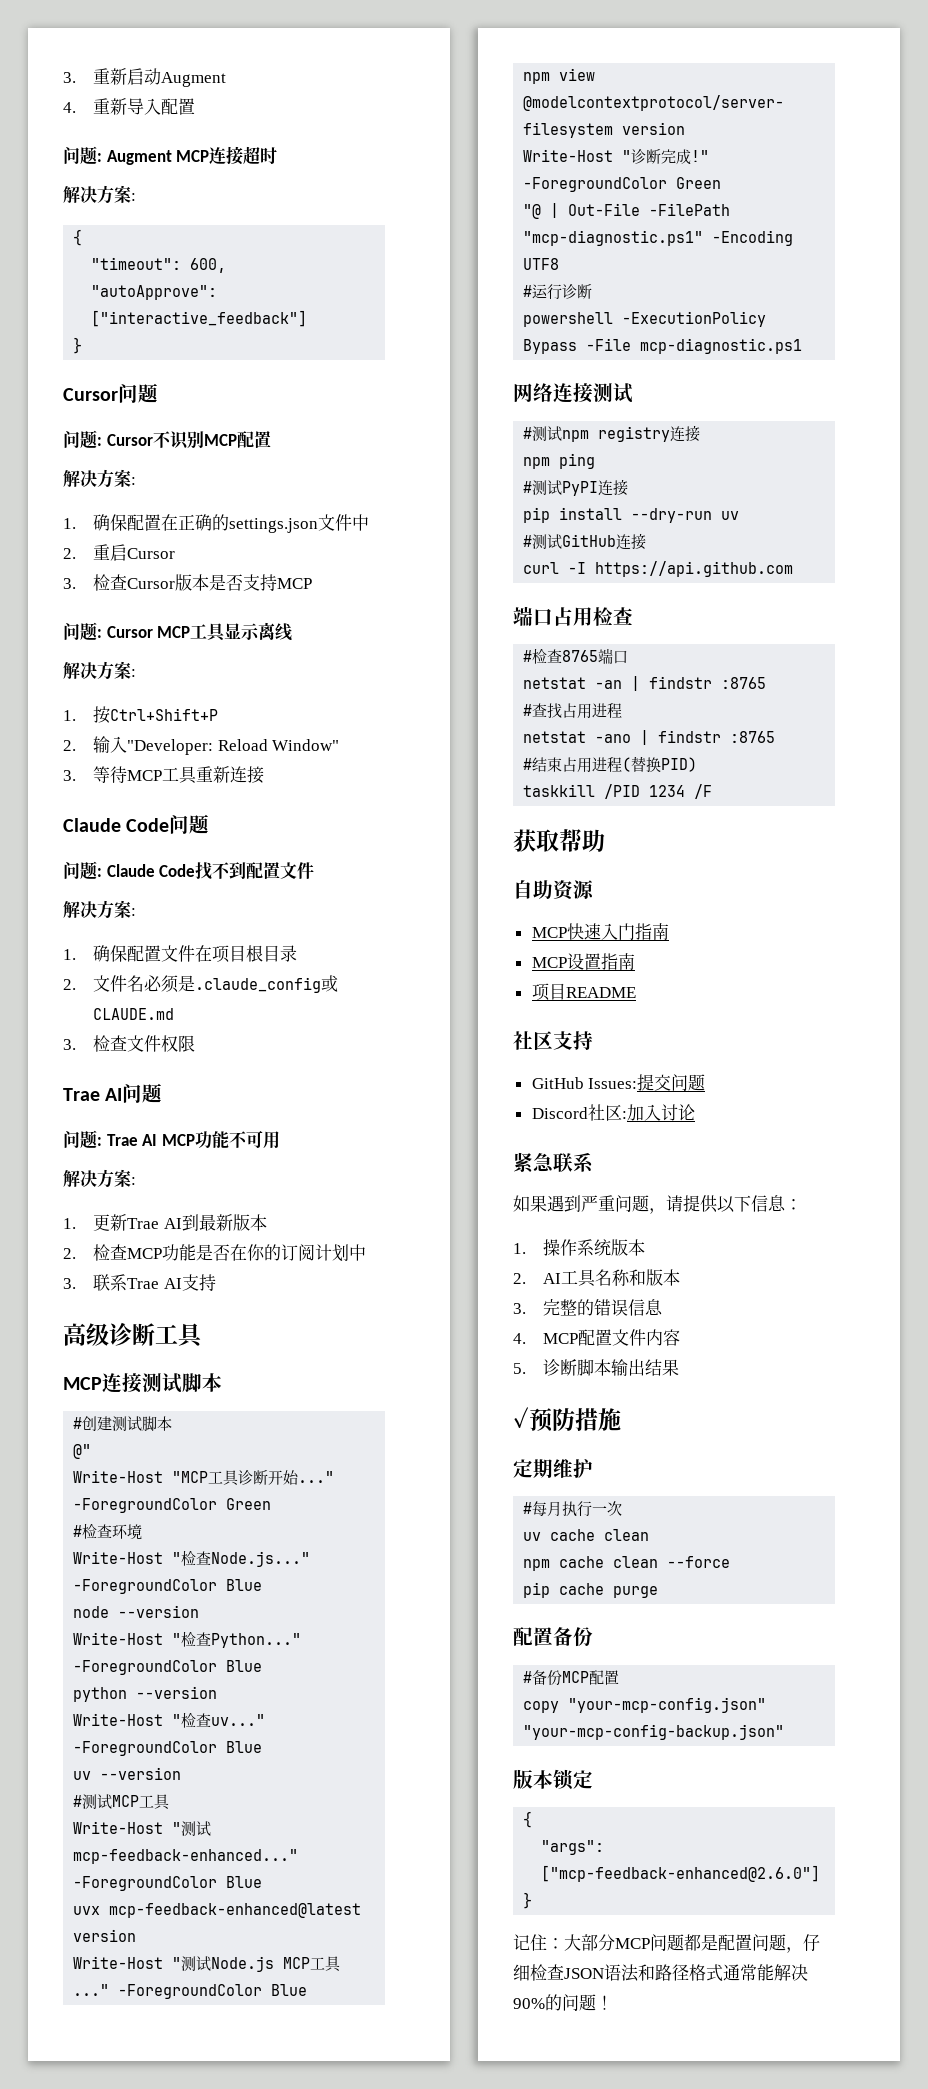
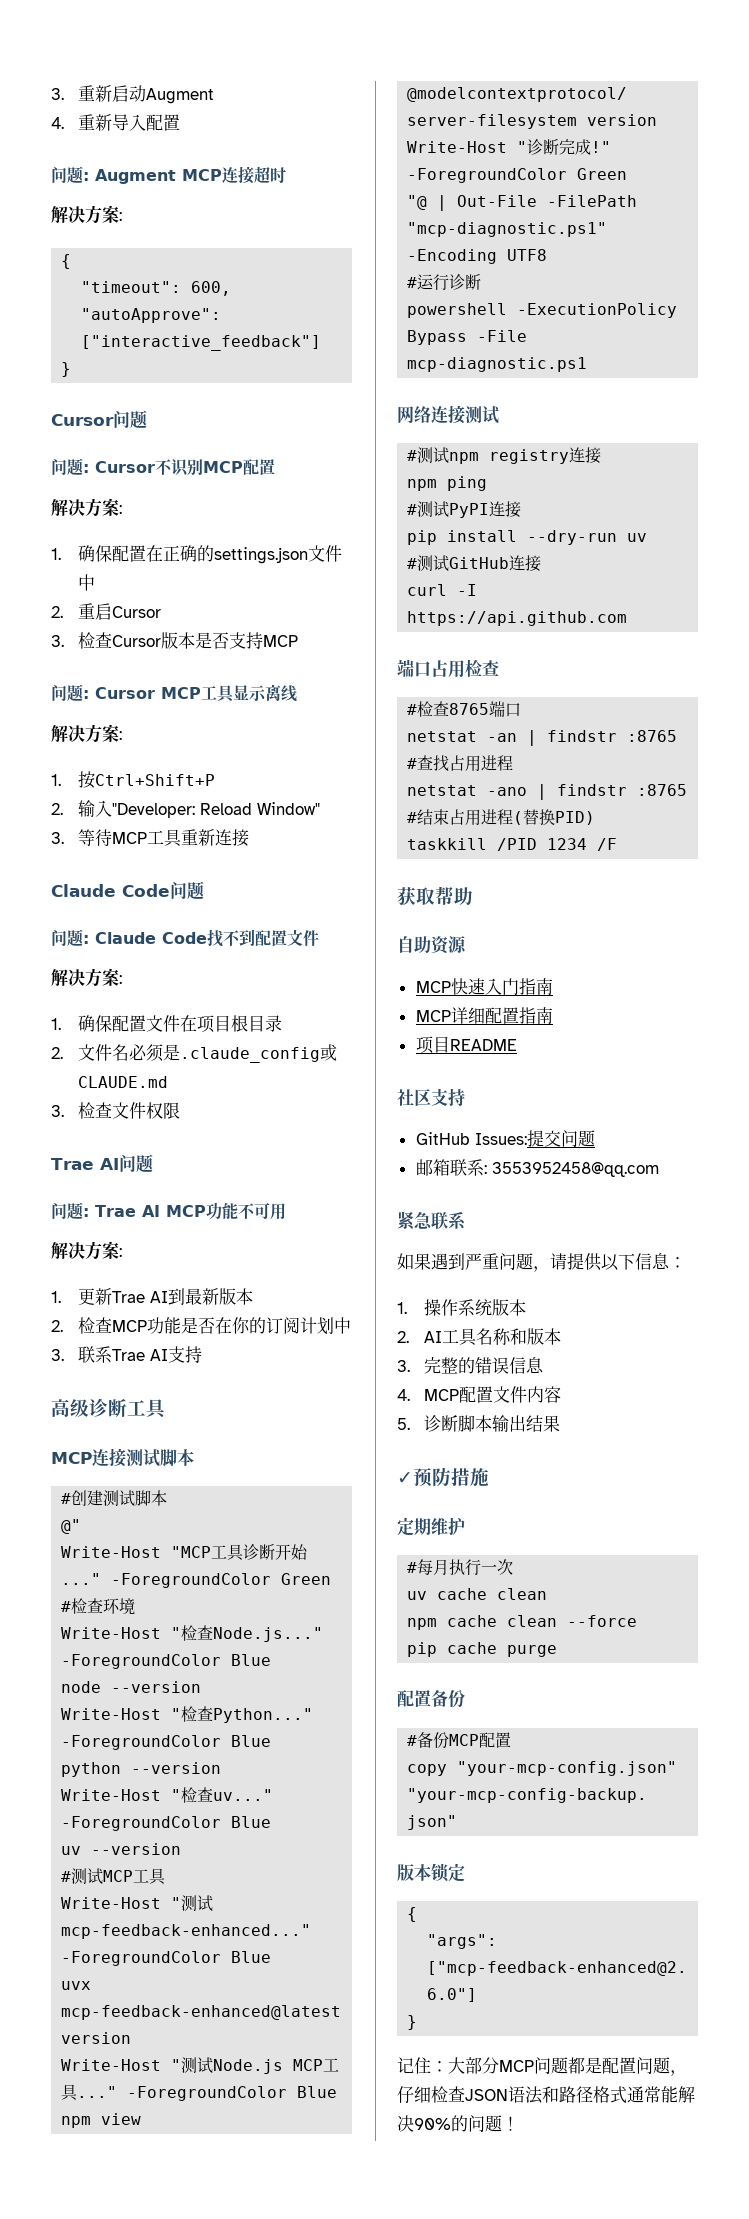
- MCP设置指南
+ MCP详细配置指南
- Discord社区:加入讨论
+ 邮箱联系: 3553952458@qq.com

